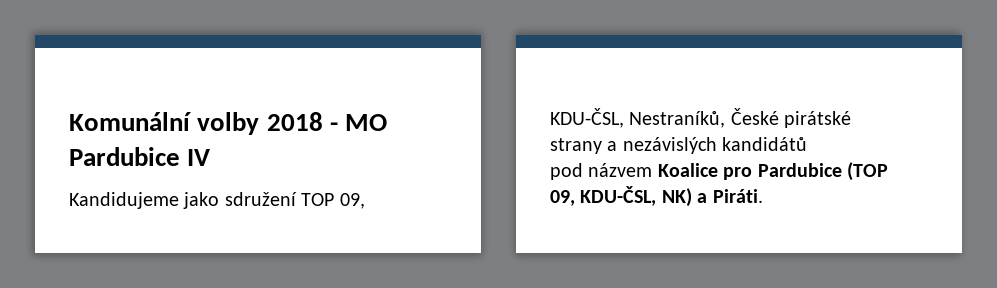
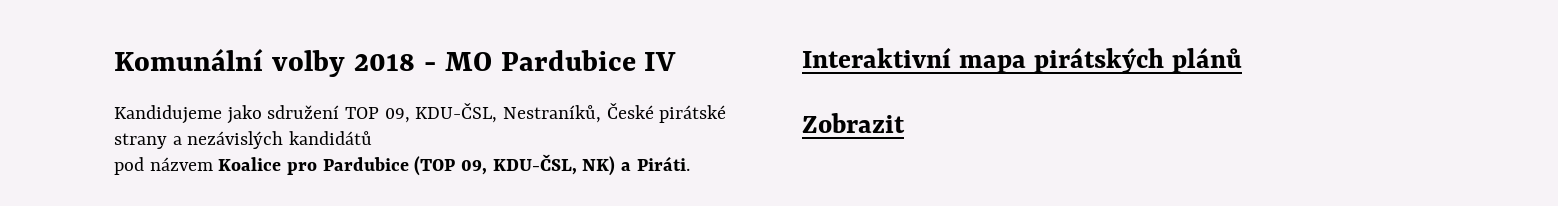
+ Interaktivní mapa pirátských plánů
+ Zobrazit

